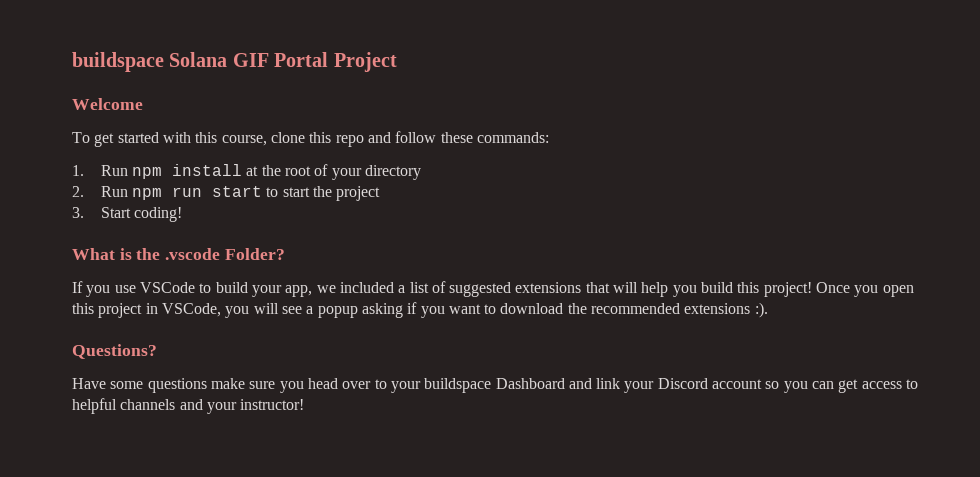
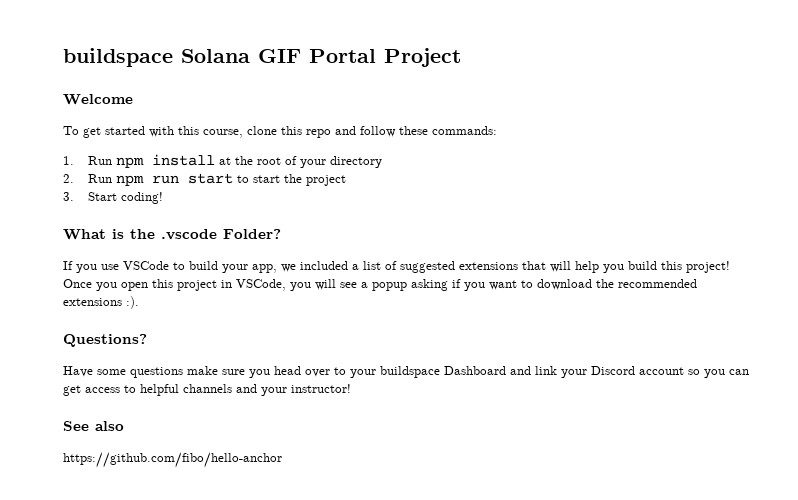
+ See also
+ https://github.com/fibo/hello-anchor

